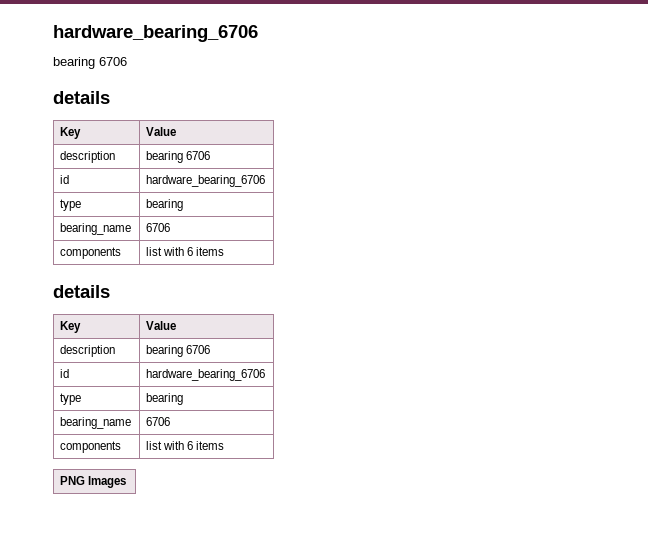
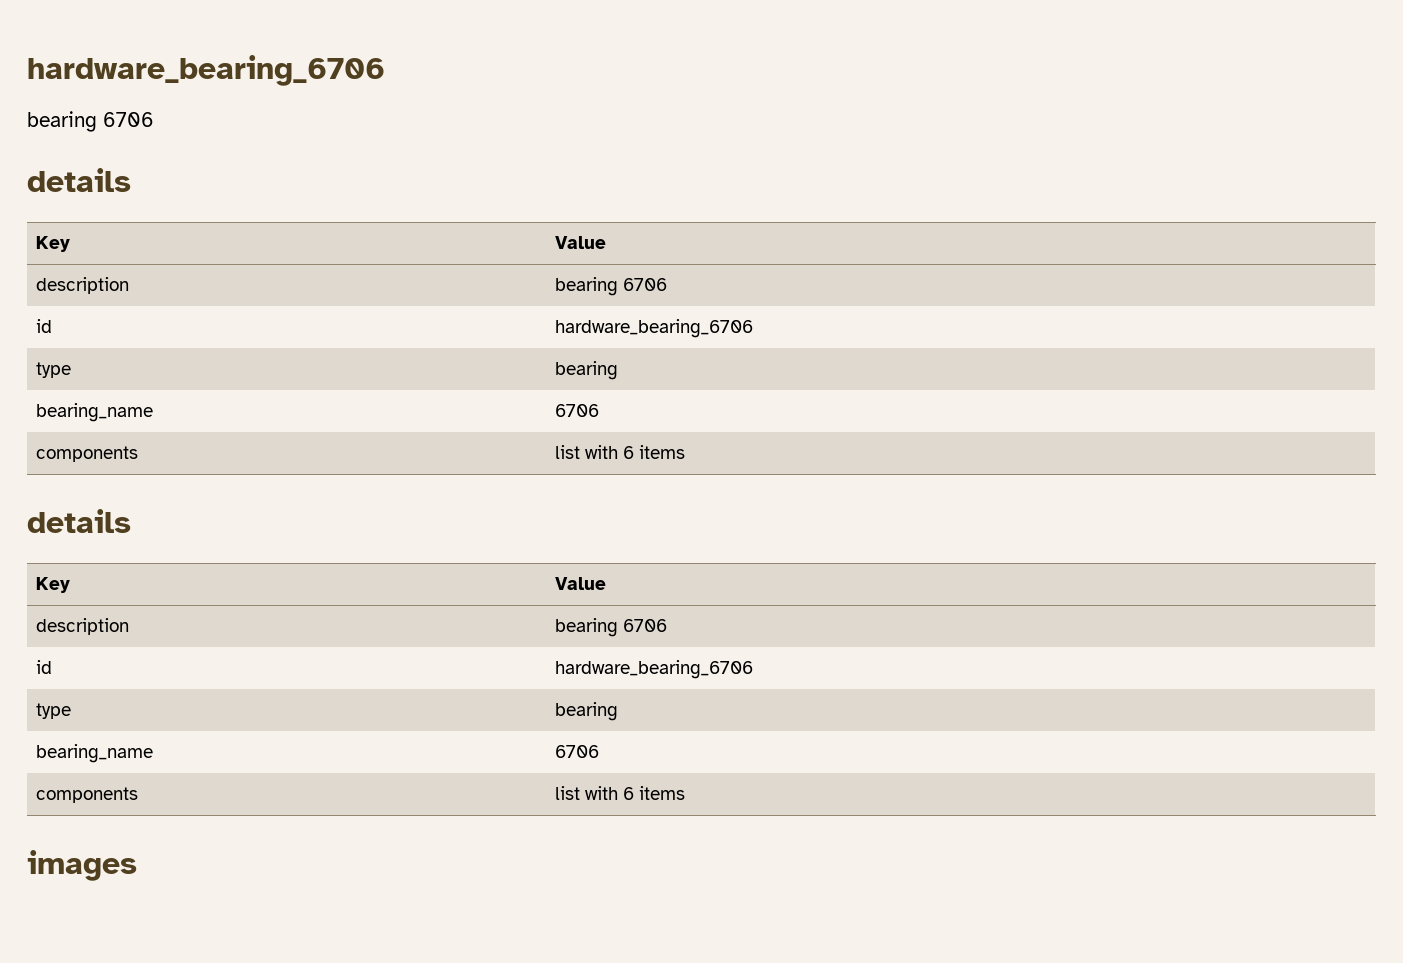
- PNG Images
+ images

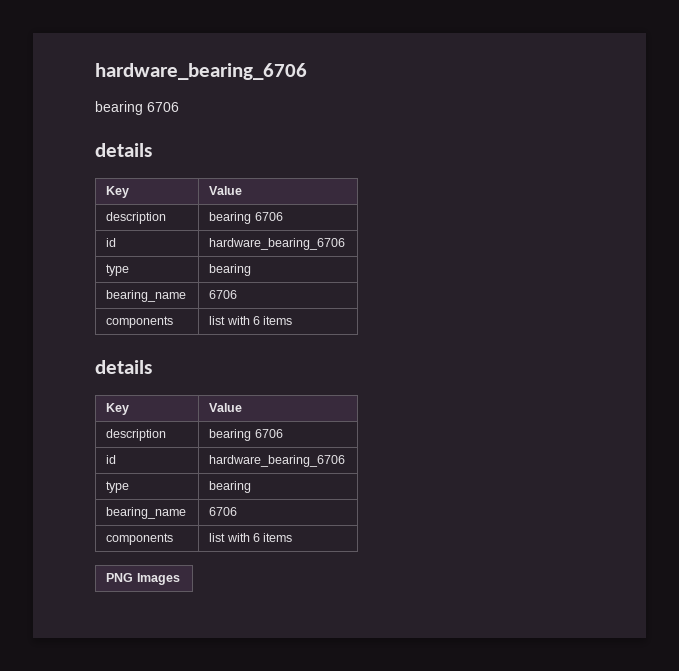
- images
+ PNG Images

